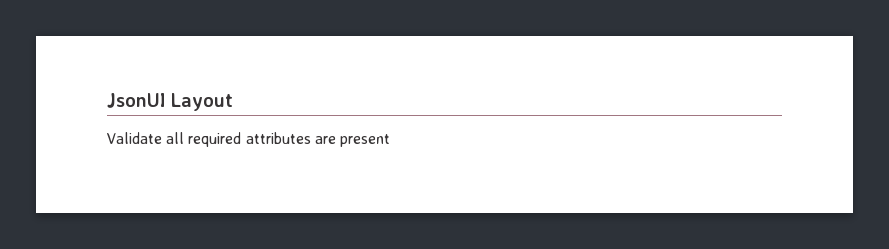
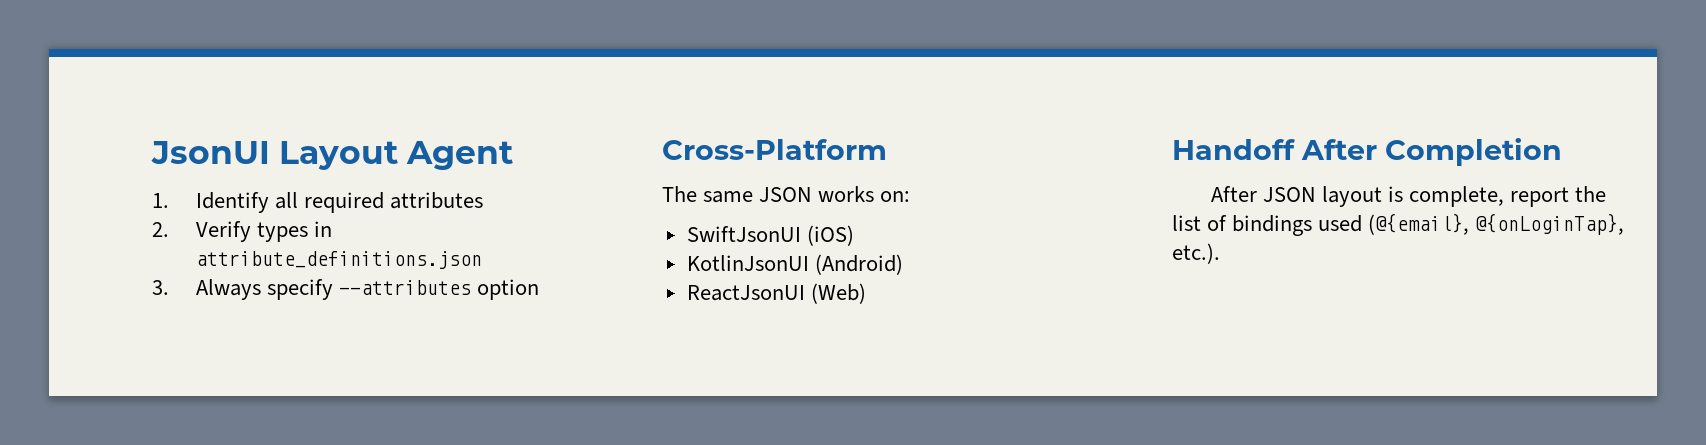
- JsonUI Layout
- Validate all required attributes are present
+ JsonUI Layout Agent
+ 1. Identify all required attributes
+ 2. Verify types in attribute_definitions.json
+ 3. Always specify --attributes option
+ Cross-Platform
+ The same JSON works on:
+ SwiftJsonUI (iOS)
+ KotlinJsonUI (Android)
+ ReactJsonUI (Web)
+ Handoff After Completion
+ After JSON layout is complete, report the list of bindings used (@{email}, @{onLoginTap}, etc.).

